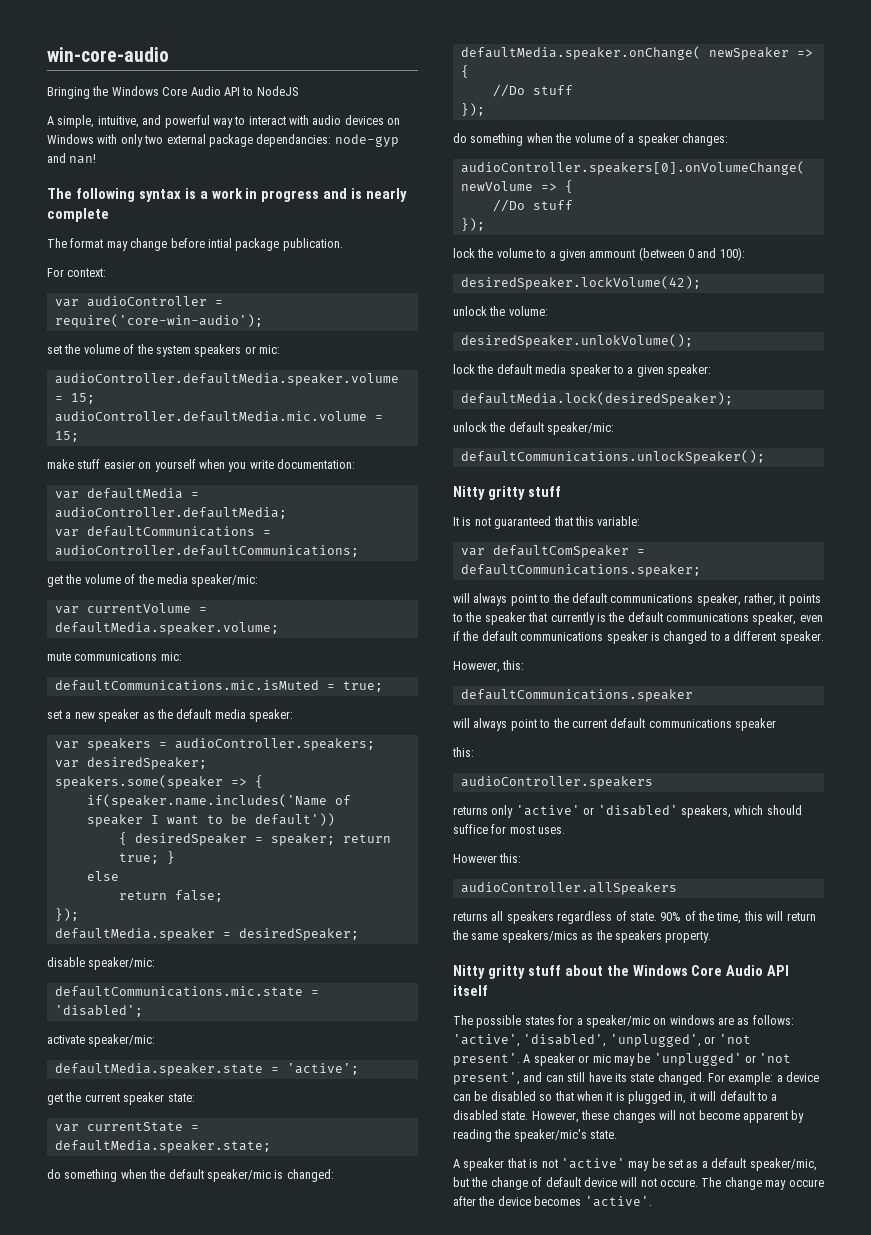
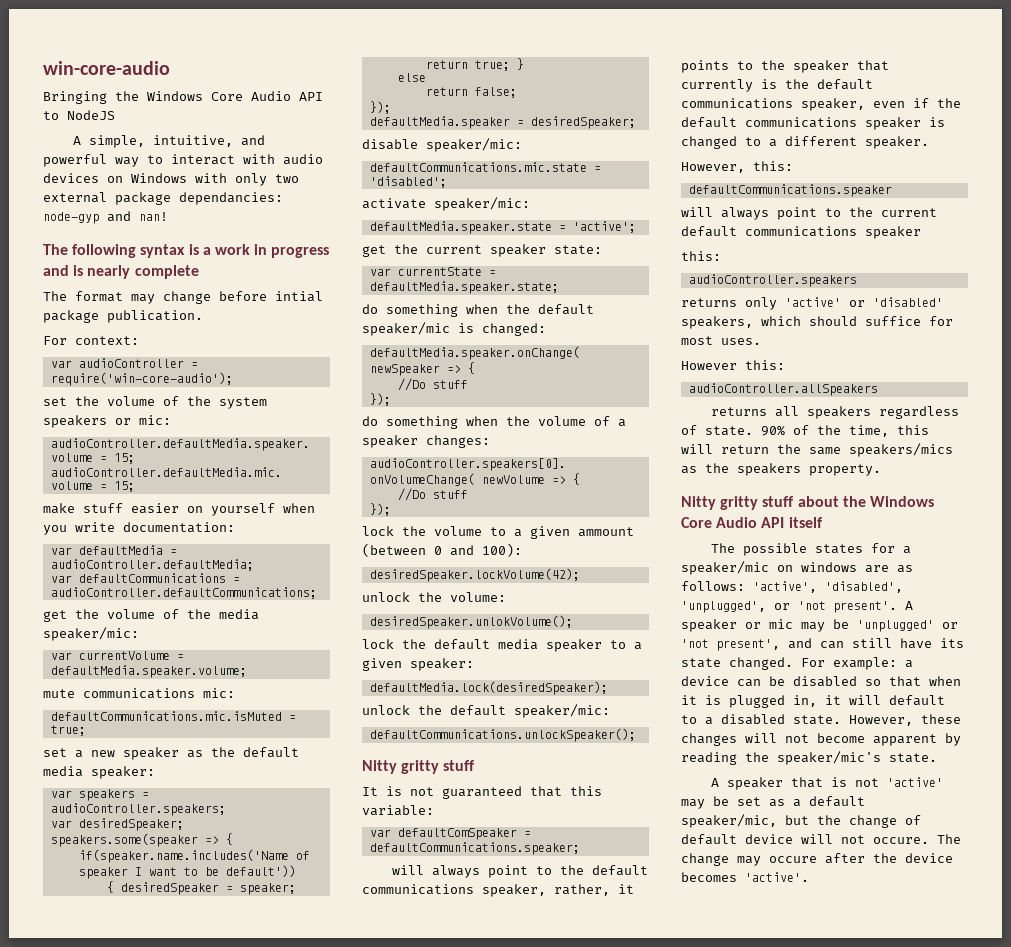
- var audioController = require('core-win-audio');
+ var audioController = require('win-core-audio');

